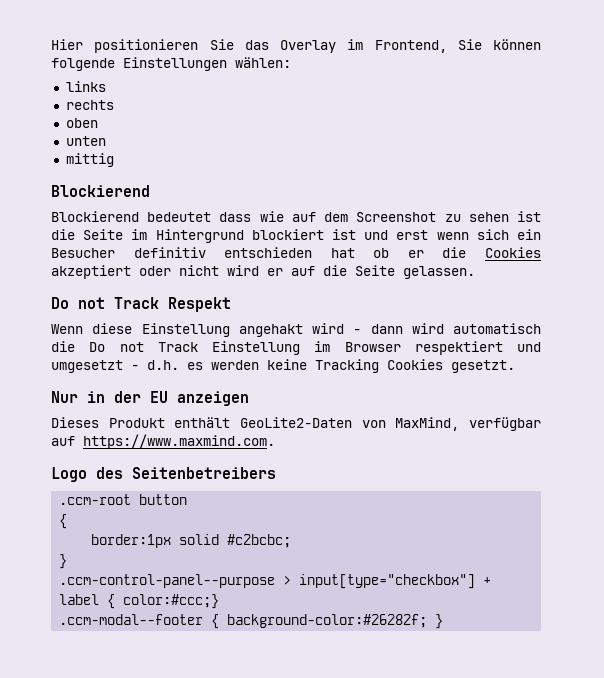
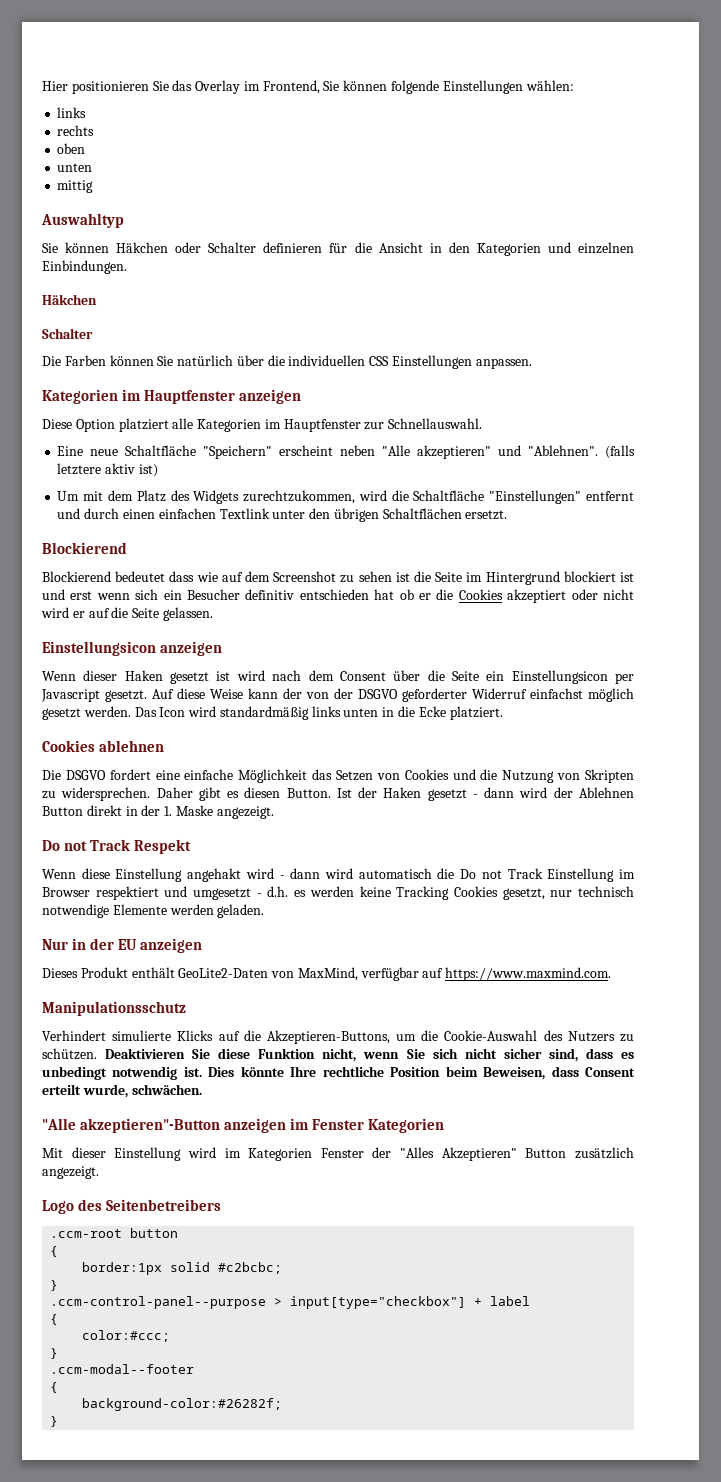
+ Auswahltyp
+ Sie können Häkchen oder Schalter definieren für die Ansicht in den Kategorien und einzelnen Einbindungen.
+ Häkchen
+ Schalter
+ Die Farben können Sie natürlich über die individuellen CSS Einstellungen anpassen.
+ Kategorien im Hauptfenster anzeigen
+ Diese Option platziert alle Kategorien im Hauptfenster zur Schnellauswahl.
+ Eine neue Schaltfläche "Speichern" erscheint neben "Alle akzeptieren" und "Ablehnen". (falls letztere aktiv ist)
+ Um mit dem Platz des Widgets zurechtzukommen, wird die Schaltfläche "Einstellungen" entfernt und durch einen einfachen Textlink unter den übrigen Schaltflächen ersetzt.
+ Einstellungsicon anzeigen
+ Wenn dieser Haken gesetzt ist wird nach dem Consent über die Seite ein Einstellungsicon per Javascript gesetzt. Auf diese Weise kann der von der DSGVO geforderter Widerruf einfachst möglich gesetzt werden. Das Icon wird standardmäßig links unten in die Ecke platziert.
+ Cookies ablehnen
+ Die DSGVO fordert eine einfache Möglichkeit das Setzen von Cookies und die Nutzung von Skripten zu widersprechen. Daher gibt es diesen Button. Ist der Haken gesetzt - dann wird der Ablehnen Button direkt in der 1. Maske angezeigt.
- Wenn diese Einstellung angehakt wird - dann wird automatisch die Do not Track Einstellung im Browser respektiert und umgesetzt - d.h. es werden keine Tracking Cookies gesetzt.
+ Wenn diese Einstellung angehakt wird - dann wird automatisch die Do not Track Einstellung im Browser respektiert und umgesetzt - d.h. es werden keine Tracking Cookies gesetzt, nur technisch notwendige Elemente werden geladen.
+ Manipulationsschutz
+ Verhindert simulierte Klicks auf die Akzeptieren-Buttons, um die Cookie-Auswahl des Nutzers zu schützen. Deaktivieren Sie diese Funktion nicht, wenn Sie sich nicht sicher sind, dass es unbedingt notwendig ist. Dies könnte Ihre rechtliche Position beim Beweisen, dass Consent erteilt wurde, schwächen.
+ "Alle akzeptieren"-Button anzeigen im Fenster Kategorien
+ Mit dieser Einstellung wird im Kategorien Fenster der "Alles Akzeptieren" Button zusätzlich angezeigt.
- .ccm-control-panel--purpose > input[type="checkbox"] + label { color:#ccc;}
+ .ccm-control-panel--purpose > input[type="checkbox"] + label
+ {
+ color:#ccc;
+ }
- .ccm-modal--footer { background-color:#26282f; }
+ .ccm-modal--footer
+ {
+ background-color:#26282f;
+ }

